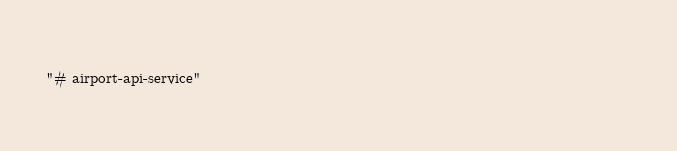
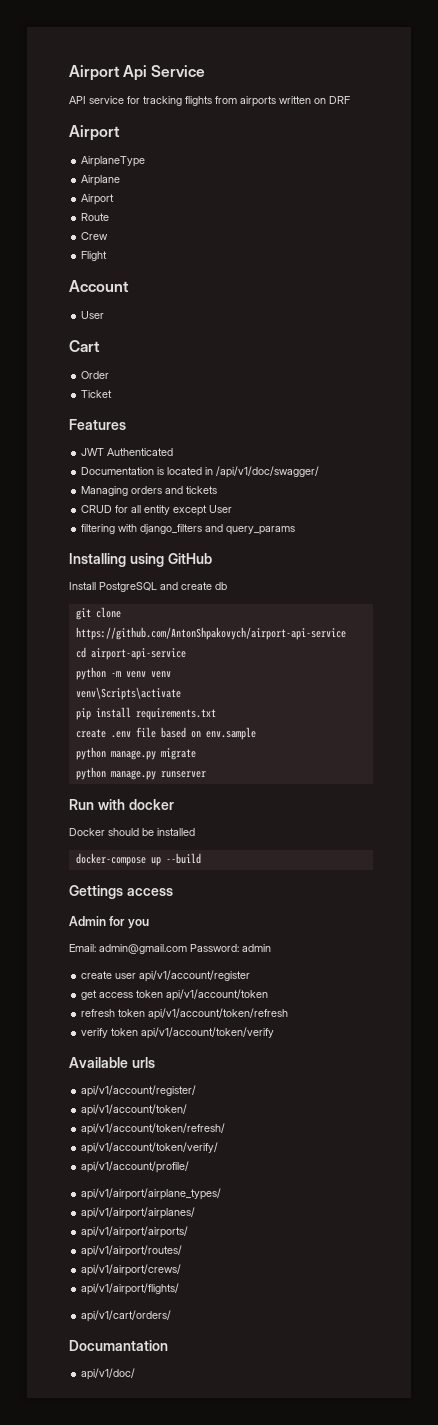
- "# airport-api-service"
+ Airport Api Service
+ API service for tracking flights from airports written on DRF
+ Airport
+ AirplaneType
+ Airplane
+ Airport
+ Route
+ Crew
+ Flight
+ Account
+ User
+ Cart
+ Order
+ Ticket
+ Features
+ JWT Authenticated
+ Documentation is located in /api/v1/doc/swagger/
+ Managing orders and tickets
+ CRUD for all entity except User
+ filtering with django_filters and query_params
+ Installing using GitHub
+ Install PostgreSQL and create db
+ git clone https://github.com/AntonShpakovych/airport-api-service
+ cd airport-api-service
+ python -m venv venv
+ venv\Scripts\activate
+ pip install requirements.txt
+ create .env file based on env.sample
+ python manage.py migrate
+ python manage.py runserver
+ Run with docker
+ Docker should be installed
+ docker-compose up --build
+ Gettings access
+ Admin for you
+ Email: admin@gmail.com Password: admin
+ create user api/v1/account/register
+ get access token api/v1/account/token
+ refresh token api/v1/account/token/refresh
+ verify token api/v1/account/token/verify
+ Available urls
+ api/v1/account/register/
+ api/v1/account/token/
+ api/v1/account/token/refresh/
+ api/v1/account/token/verify/
+ api/v1/account/profile/
+ api/v1/airport/airplane_types/
+ api/v1/airport/airplanes/
+ api/v1/airport/airports/
+ api/v1/airport/routes/
+ api/v1/airport/crews/
+ api/v1/airport/flights/
+ api/v1/cart/orders/
+ Documantation
+ api/v1/doc/

